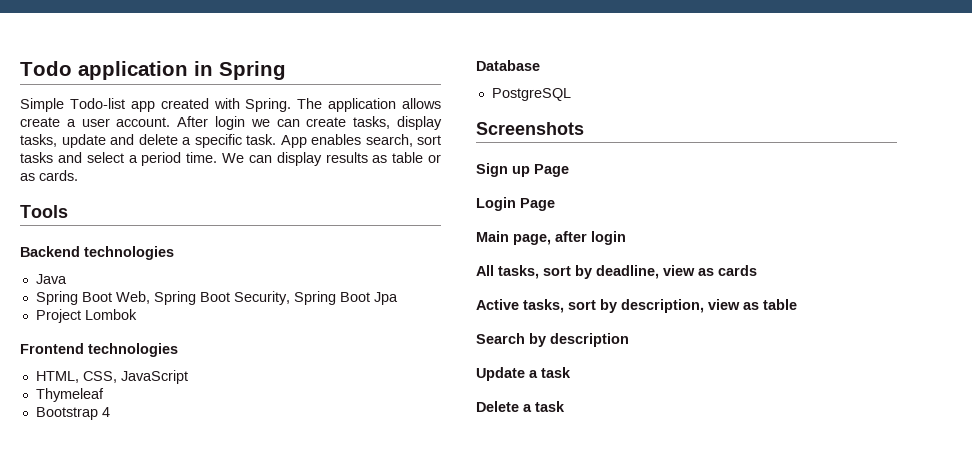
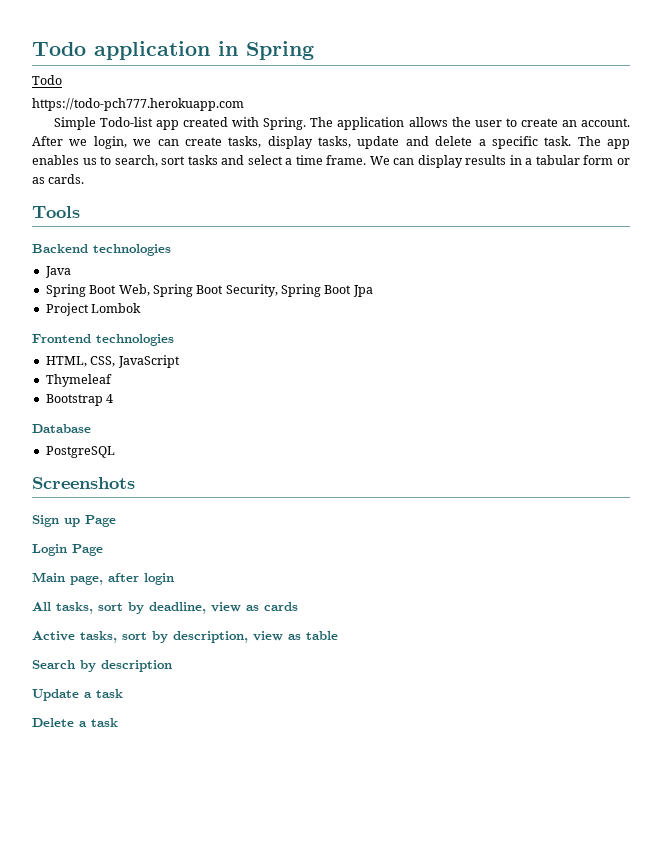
  Todo application in Spring
+ Todo
+ https://todo-pch777.herokuapp.com
- The application allows create a user account. After login we can create tasks, display tasks, update and delete a specific task.
+ The application allows the user to create an account. After we login, we can create tasks, display tasks, update and delete a specific task.
- App enables search, sort tasks and select a period time.
+ The app enables us to search, sort tasks and select a time frame.
- We can display results as table or as cards.
+ We can display results in a tabular form or as cards.

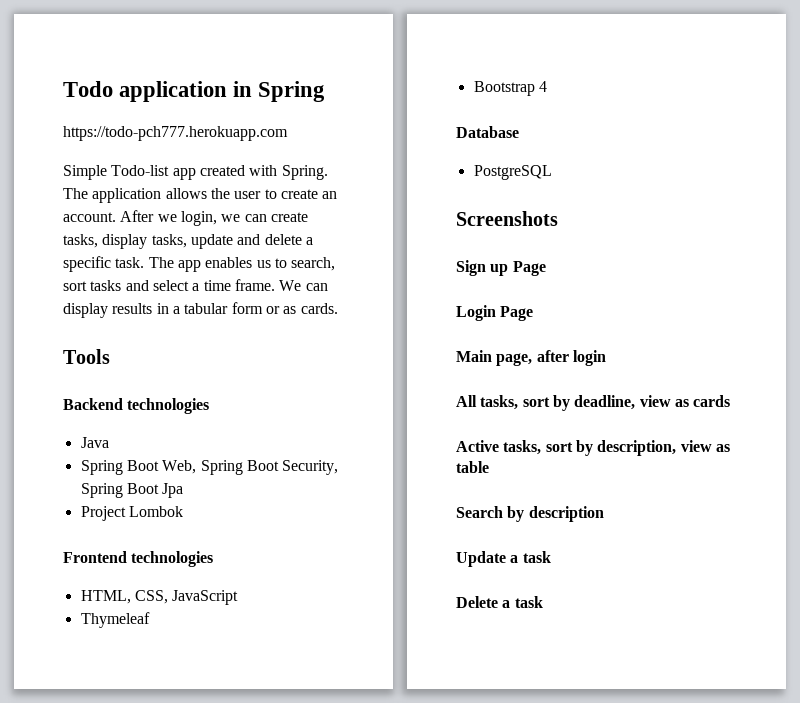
  Todo application in Spring
- Todo

